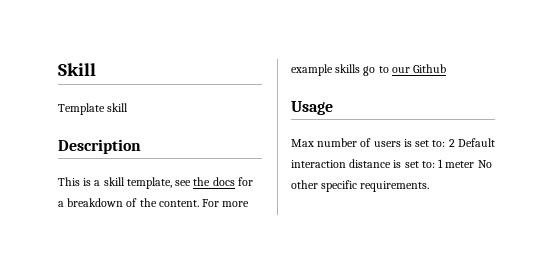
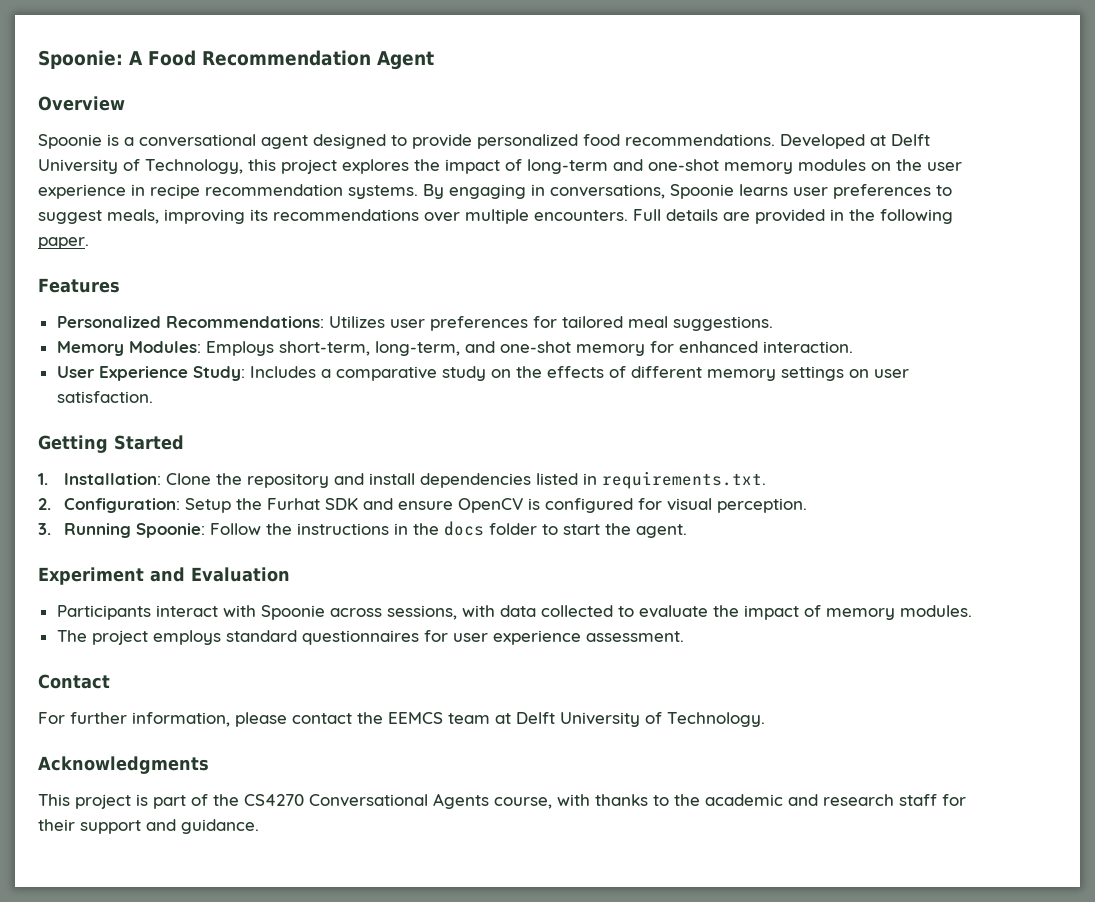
- Skill
- Template skill
- Description
- This is a skill template, see the docs for a breakdown of the content. For more example skills go to our Github
- Usage
- Max number of users is set to: 2 Default interaction distance is set to: 1 meter No other specific requirements.
+ Spoonie: A Food Recommendation Agent
+ Overview
+ Spoonie is a conversational agent designed to provide personalized food recommendations. Developed at Delft University of Technology, this project explores the impact of long-term and one-shot memory modules on the user experience in recipe recommendation systems. By engaging in conversations, Spoonie learns user preferences to suggest meals, improving its recommendations over multiple encounters. Full details are provided in the following paper.
+ Features
+ Personalized Recommendations: Utilizes user preferences for tailored meal suggestions.
+ Memory Modules: Employs short-term, long-term, and one-shot memory for enhanced interaction.
+ User Experience Study: Includes a comparative study on the effects of different memory settings on user satisfaction.
+ Getting Started
+ 1. Installation: Clone the repository and install dependencies listed in requirements.txt.
+ 2. Configuration: Setup the Furhat SDK and ensure OpenCV is configured for visual perception.
+ 3. Running Spoonie: Follow the instructions in the docs folder to start the agent.
+ Experiment and Evaluation
+ Participants interact with Spoonie across sessions, with data collected to evaluate the impact of memory modules.
+ The project employs standard questionnaires for user experience assessment.
+ Contact
+ For further information, please contact the EEMCS team at Delft University of Technology.
+ Acknowledgments
+ This project is part of the CS4270 Conversational Agents course, with thanks to the academic and research staff for their support and guidance.

